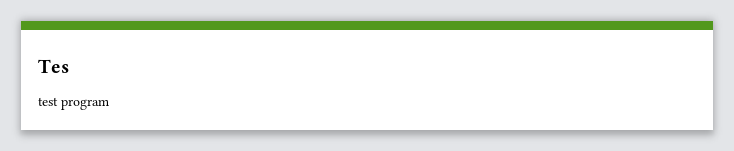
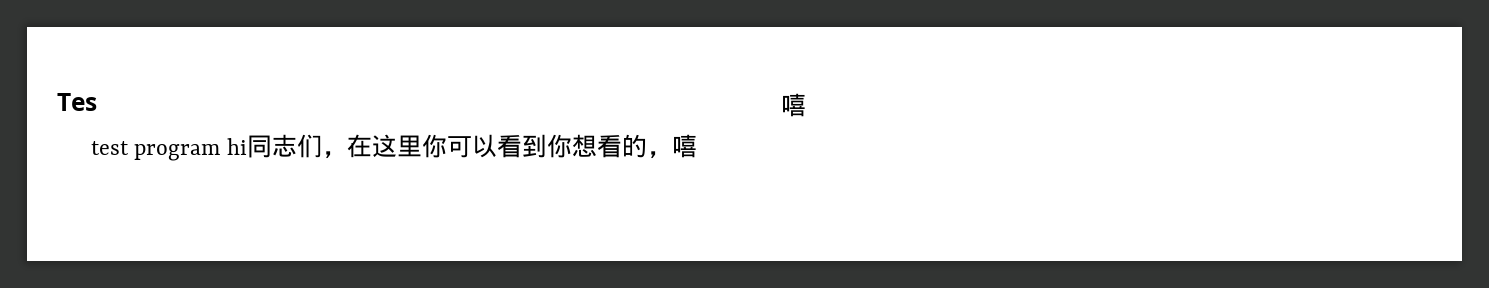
- test program
+ test program hi同志们，在这里你可以看到你想看的，嘻嘻

